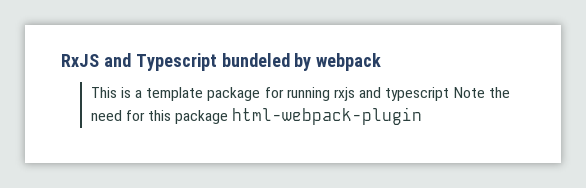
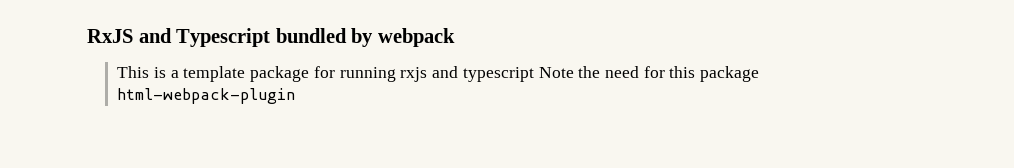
- RxJS and Typescript bundeled by webpack
+ RxJS and Typescript bundled by webpack

